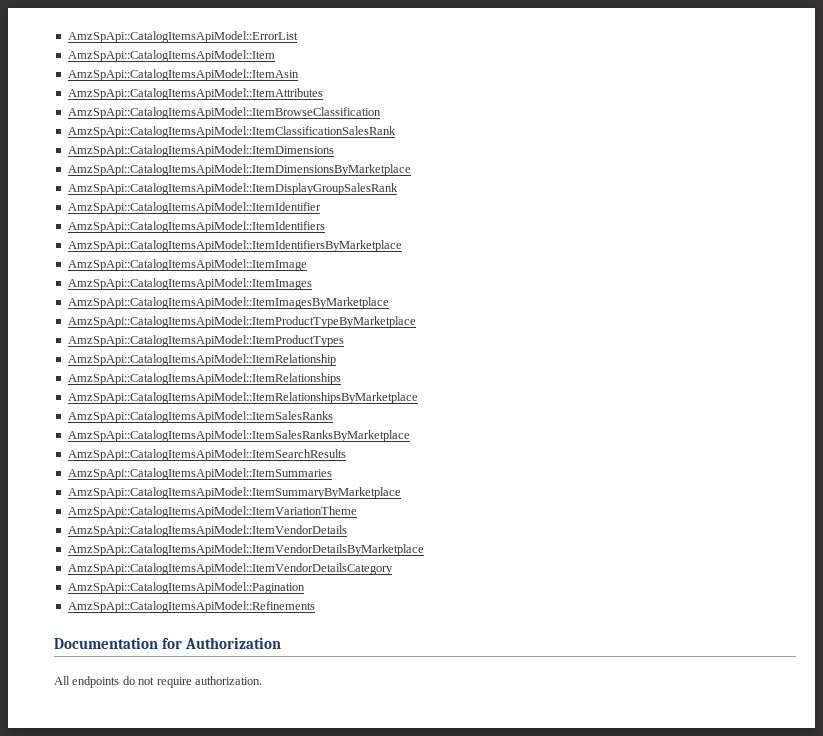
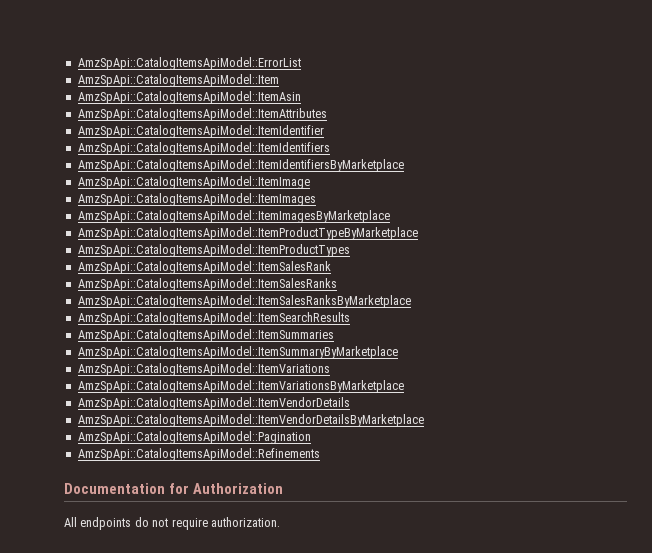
- AmzSpApi::CatalogItemsApiModel::ItemBrowseClassification
- AmzSpApi::CatalogItemsApiModel::ItemClassificationSalesRank
- AmzSpApi::CatalogItemsApiModel::ItemDimensions
- AmzSpApi::CatalogItemsApiModel::ItemDimensionsByMarketplace
- AmzSpApi::CatalogItemsApiModel::ItemDisplayGroupSalesRank
- AmzSpApi::CatalogItemsApiModel::ItemRelationship
- AmzSpApi::CatalogItemsApiModel::ItemRelationships
- AmzSpApi::CatalogItemsApiModel::ItemRelationshipsByMarketplace
+ AmzSpApi::CatalogItemsApiModel::ItemSalesRank
- AmzSpApi::CatalogItemsApiModel::ItemVariationTheme
+ AmzSpApi::CatalogItemsApiModel::ItemVariations
+ AmzSpApi::CatalogItemsApiModel::ItemVariationsByMarketplace
- AmzSpApi::CatalogItemsApiModel::ItemVendorDetailsCategory

